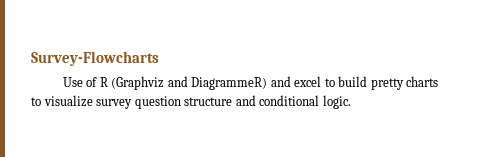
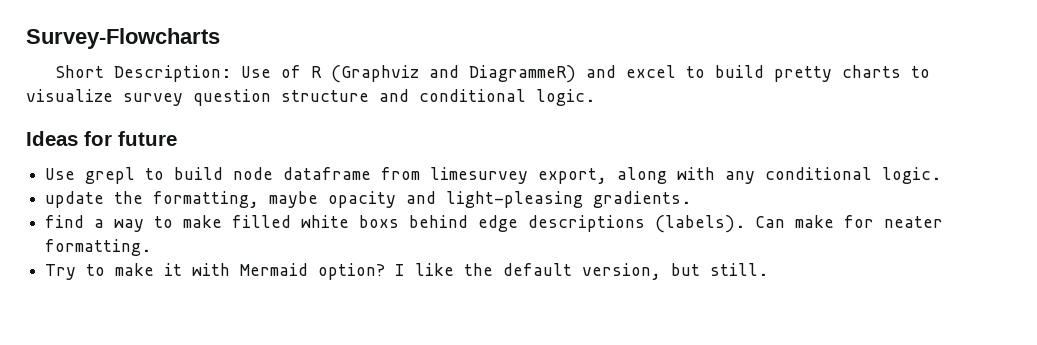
- Use of R (Graphviz and DiagrammeR) and excel to build pretty charts to visualize survey question structure and conditional logic.
+ Short Description: Use of R (Graphviz and DiagrammeR) and excel to build pretty charts to visualize survey question structure and conditional logic.
+ Ideas for future
+ Use grepl to build node dataframe from limesurvey export, along with any conditional logic.
+ update the formatting, maybe opacity and light-pleasing gradients.
+ find a way to make filled white boxs behind edge descriptions (labels). Can make for neater formatting.
+ Try to make it with Mermaid option? I like the default version, but still.

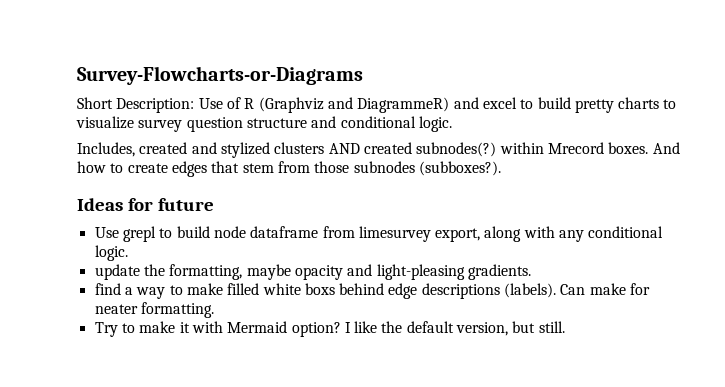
- Survey-Flowcharts
+ Survey-Flowcharts-or-Diagrams
+ Includes, created and stylized clusters AND created subnodes(?) within Mrecord boxes. And how to create edges that stem from those subnodes (subboxes?).

